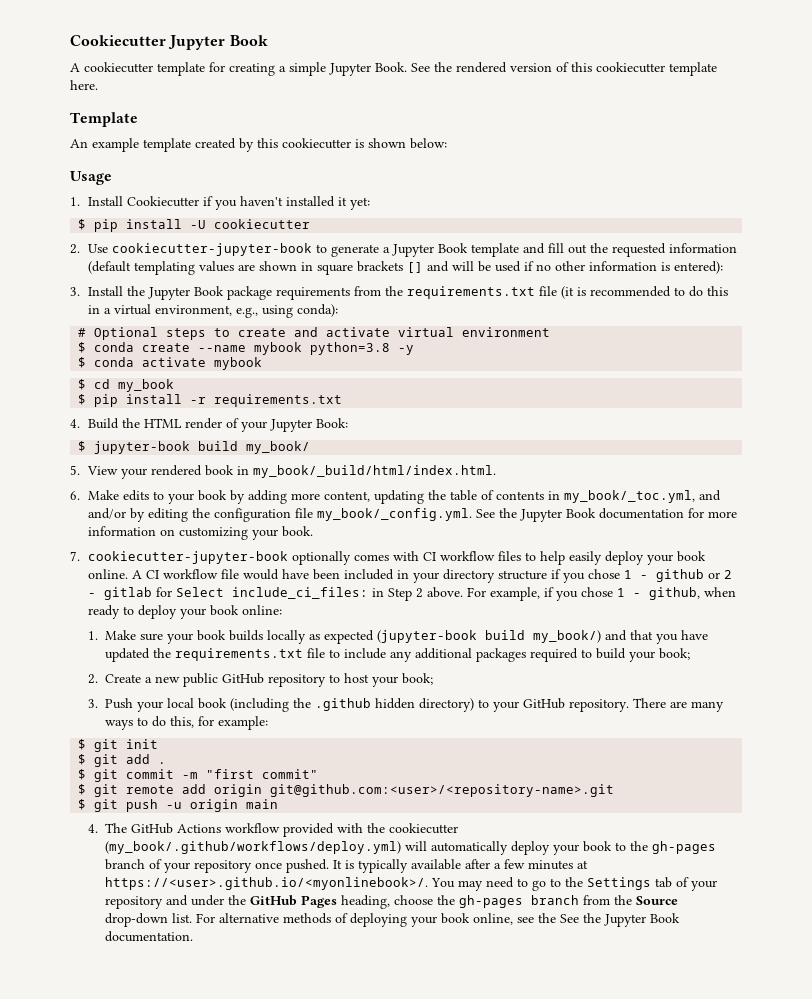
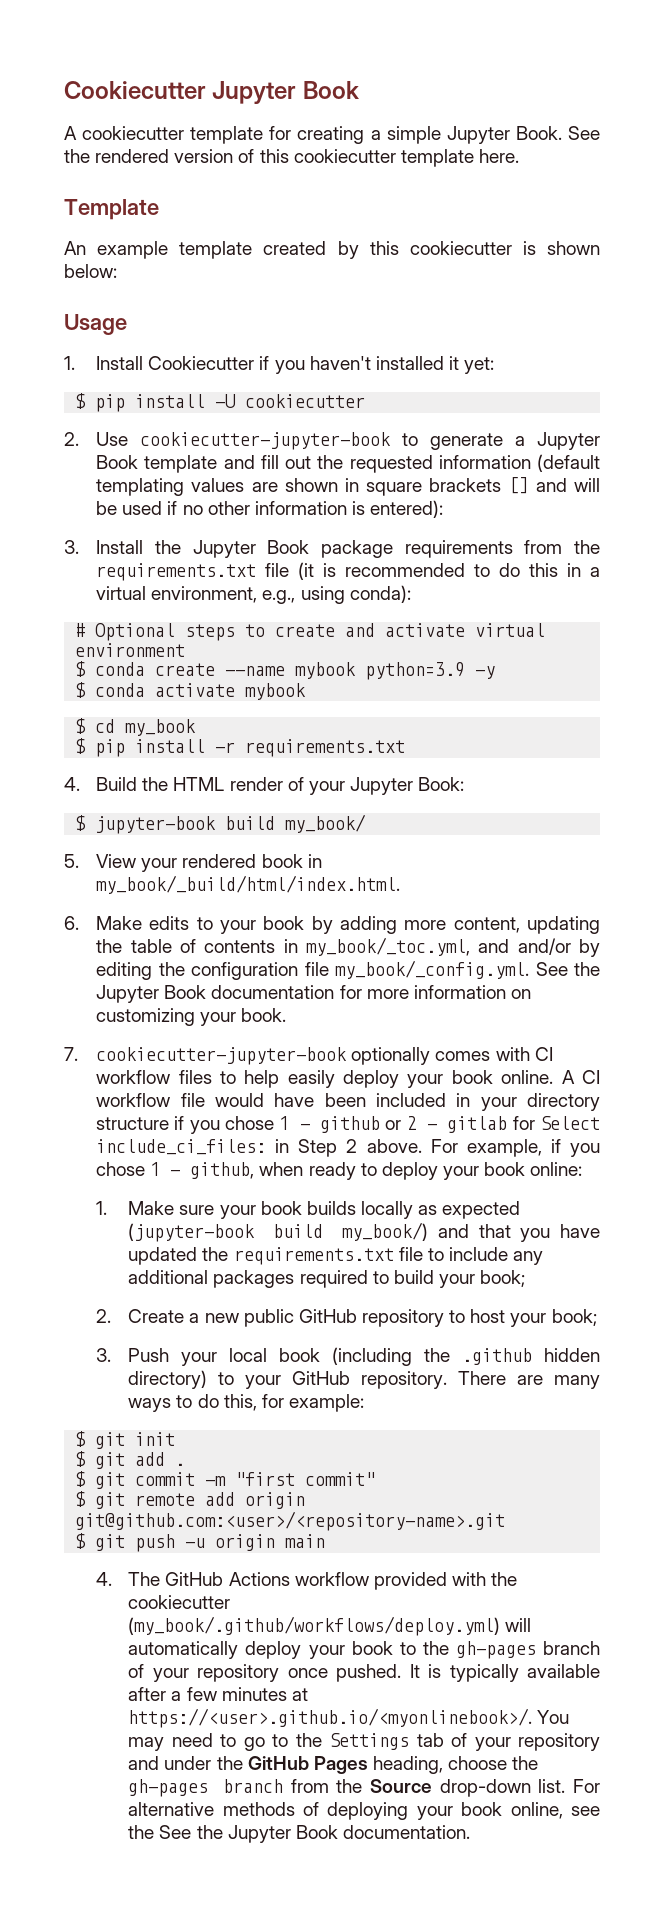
- $ conda create --name mybook python=3.8 -y
+ $ conda create --name mybook python=3.9 -y

